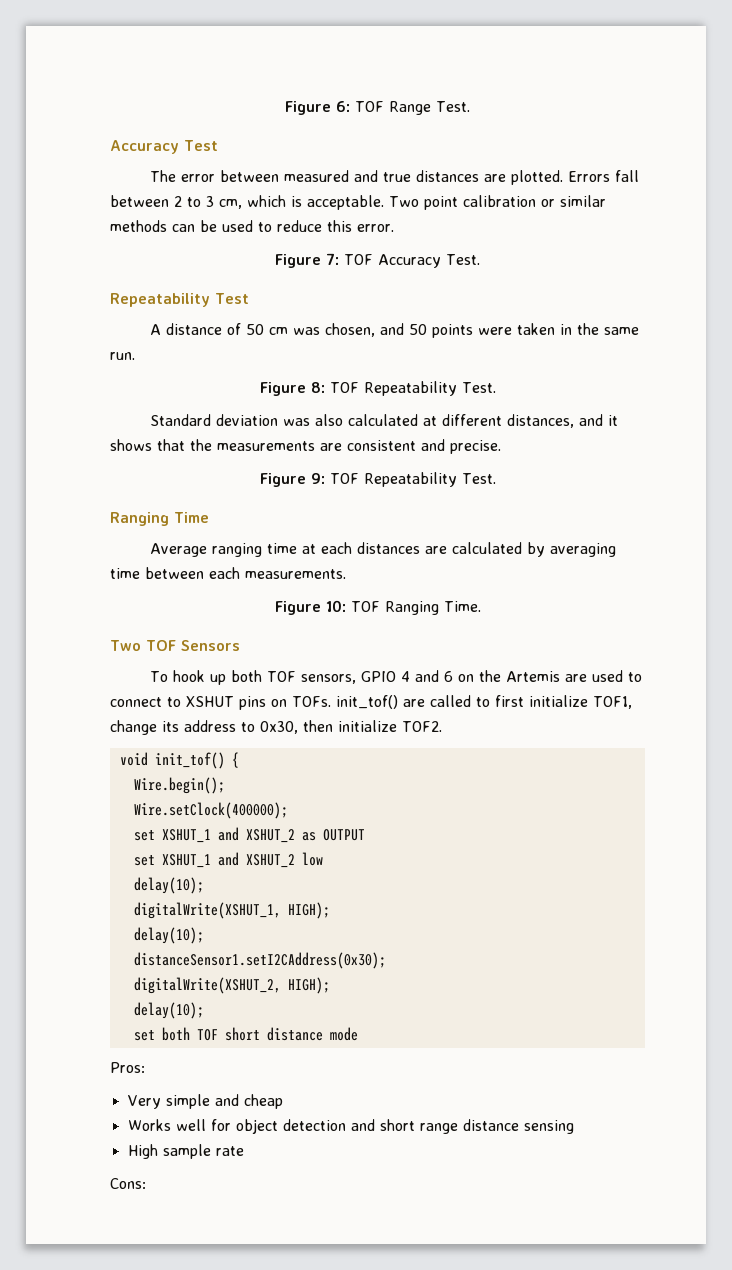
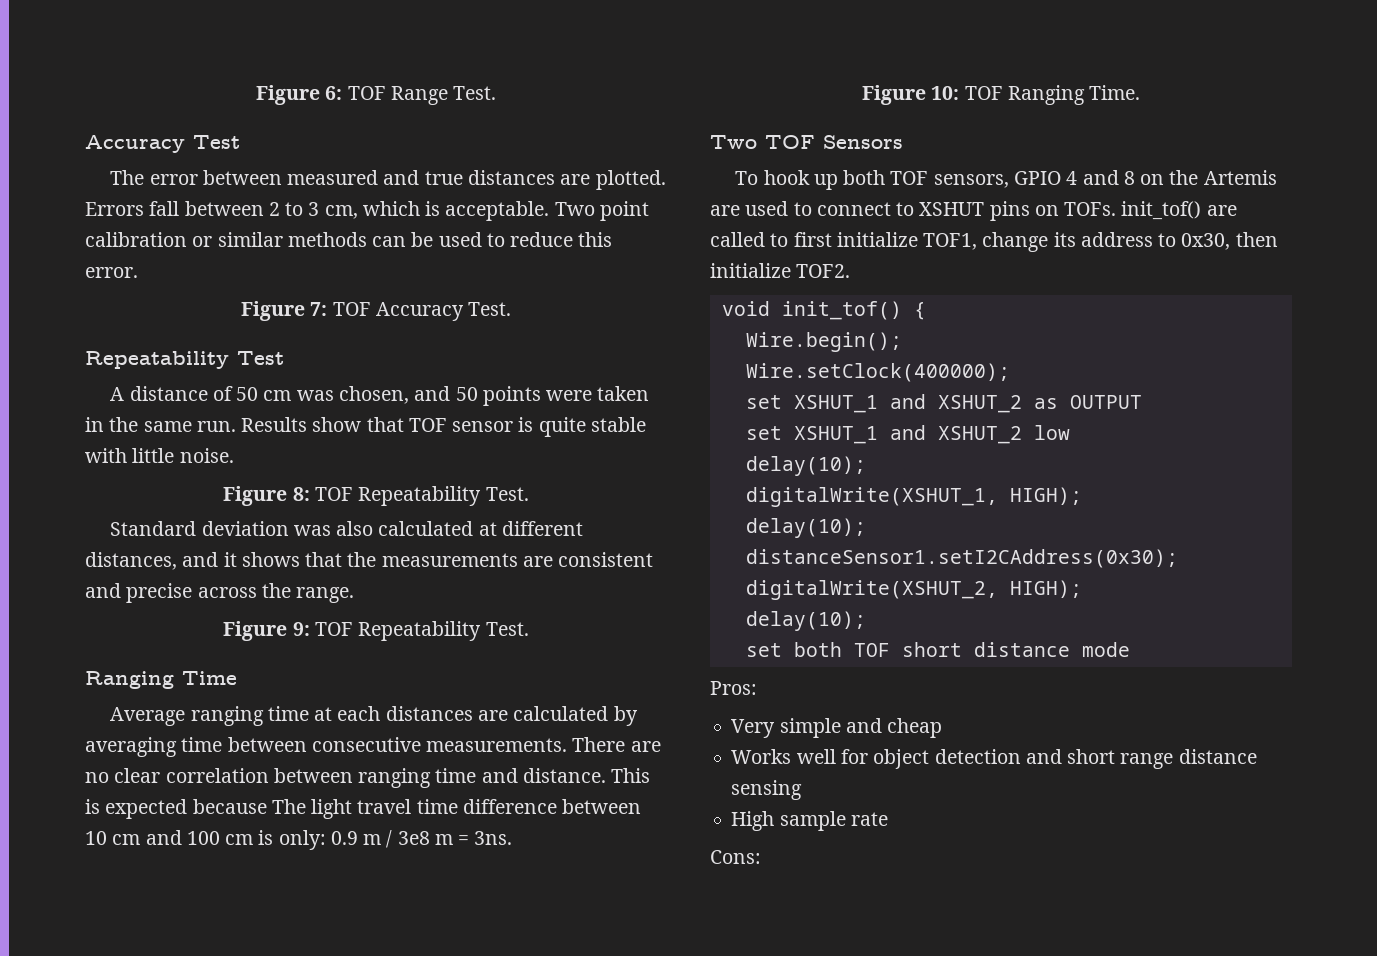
+ Results show that TOF sensor is quite stable with little noise.
- Standard deviation was also calculated at different distances, and it shows that the measurements are consistent and precise.
+ Standard deviation was also calculated at different distances, and it shows that the measurements are consistent and precise across the range.
- Average ranging time at each distances are calculated by averaging time between each measurements.
+ Average ranging time at each distances are calculated by averaging time between consecutive measurements. There are no clear correlation between ranging time and distance. This is expected because The light travel time difference between 10 cm and 100 cm is only: 0.9 m / 3e8 m = 3ns.
- To hook up both TOF sensors, GPIO 4 and 6 on the Artemis are used to connect to XSHUT pins on TOFs. init_tof() are called to first initialize TOF1, change its address to 0x30, then initialize TOF2.
+ To hook up both TOF sensors, GPIO 4 and 8 on the Artemis are used to connect to XSHUT pins on TOFs. init_tof() are called to first initialize TOF1, change its address to 0x30, then initialize TOF2.

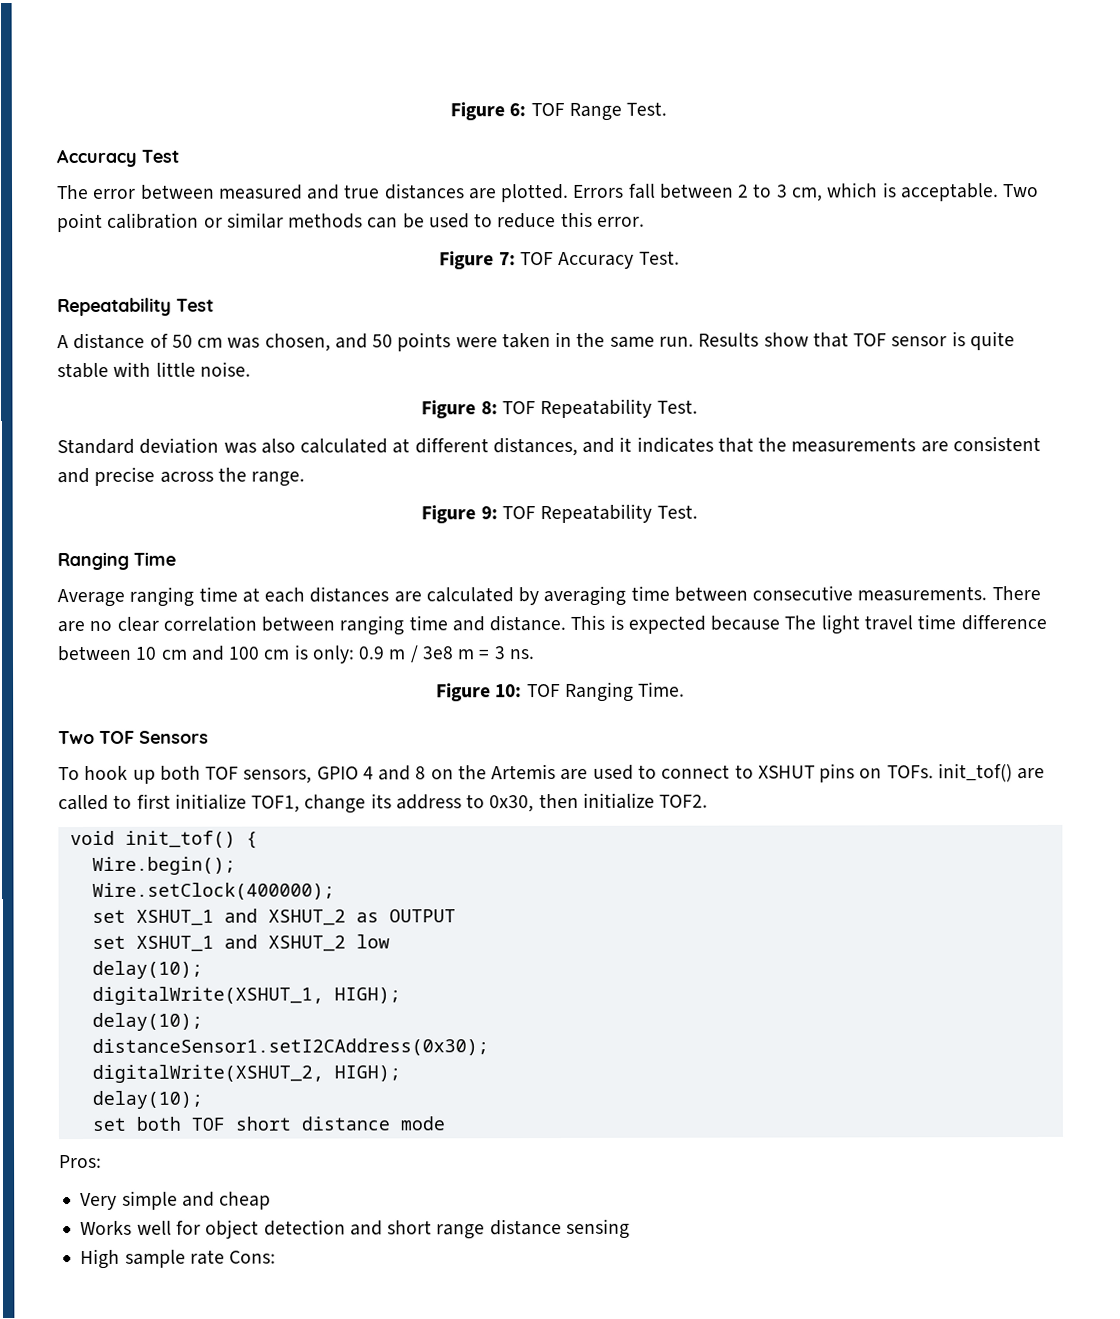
- Standard deviation was also calculated at different distances, and it shows that the measurements are consistent and precise across the range.
+ Standard deviation was also calculated at different distances, and it indicates that the measurements are consistent and precise across the range.
- This is expected because The light travel time difference between 10 cm and 100 cm is only: 0.9 m / 3e8 m = 3ns.
+ This is expected because The light travel time difference between 10 cm and 100 cm is only: 0.9 m / 3e8 m = 3 ns.
- High sample rate
- Cons:
+ High sample rate Cons:

